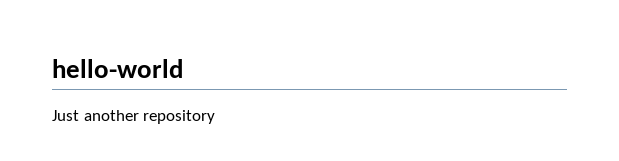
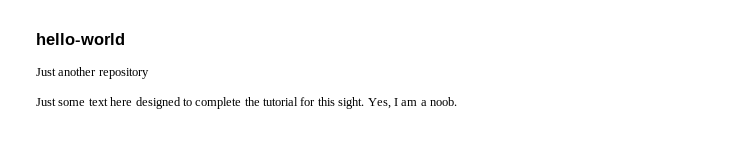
+ Just some text here designed to complete the tutorial for this sight. Yes, I am a noob.

